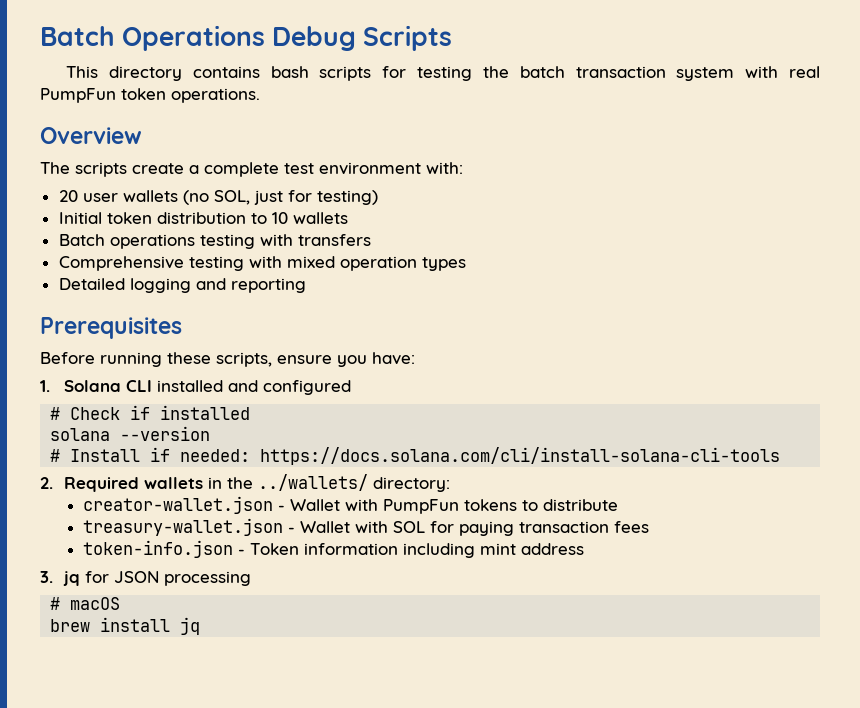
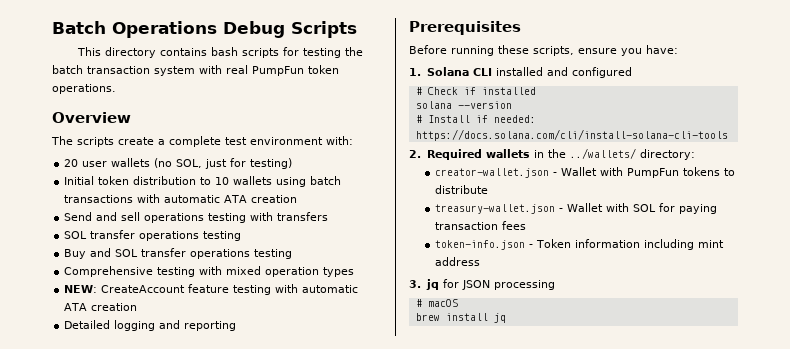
- Initial token distribution to 10 wallets
- Batch operations testing with transfers
+ Initial token distribution to 10 wallets using batch transactions with automatic ATA creation
+ Send and sell operations testing with transfers
+ SOL transfer operations testing
+ Buy and SOL transfer operations testing
+ NEW: CreateAccount feature testing with automatic ATA creation

